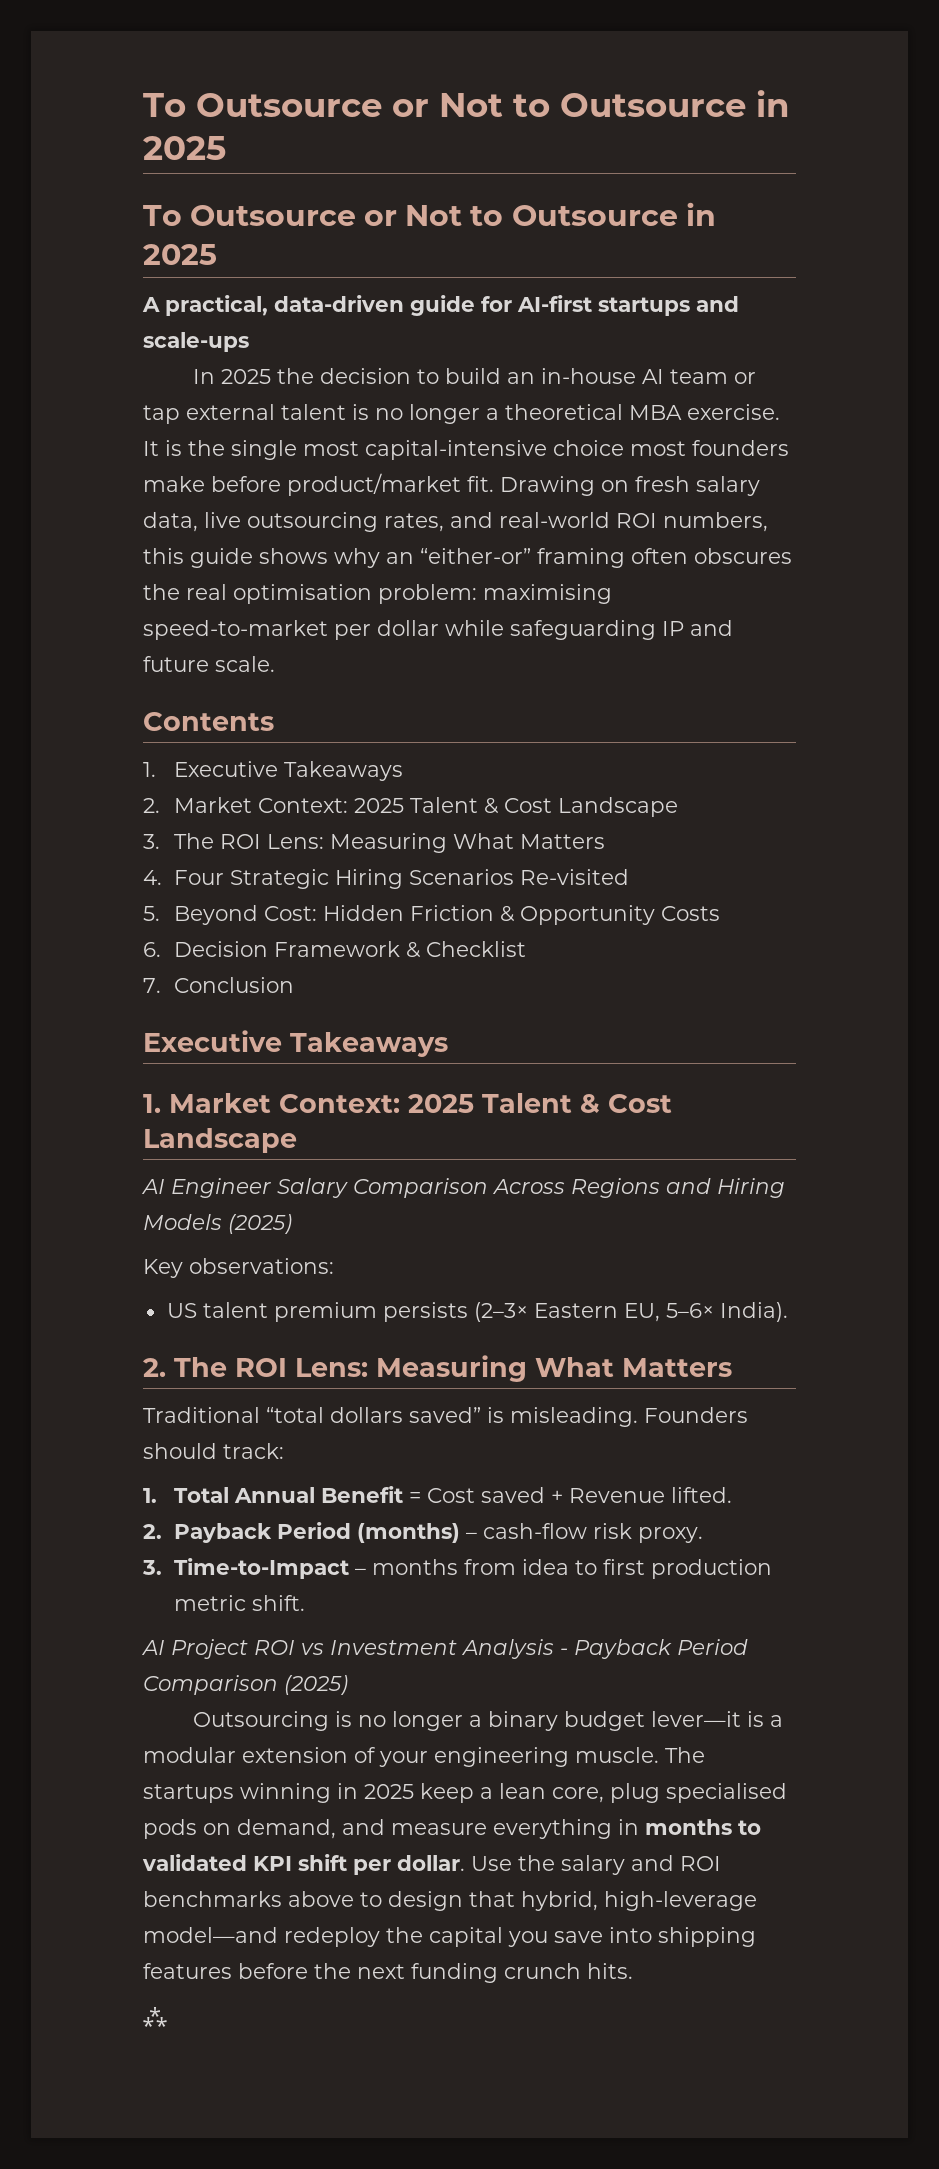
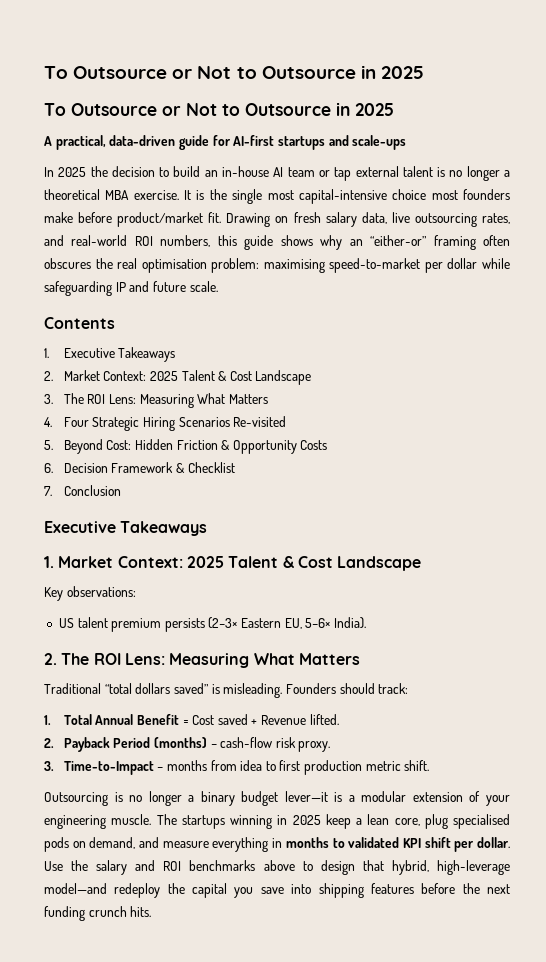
- AI Engineer Salary Comparison Across Regions and Hiring Models (2025)
- AI Project ROI vs Investment Analysis - Payback Period Comparison (2025)
- ⁂

